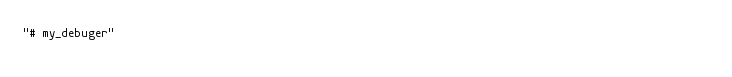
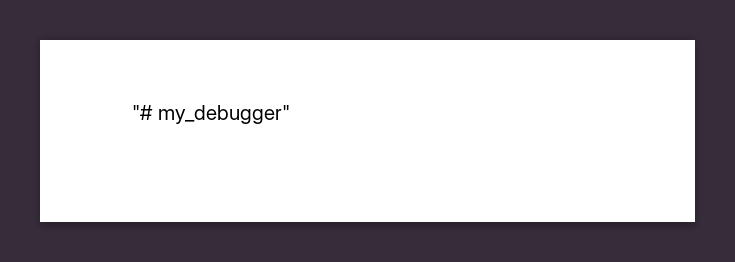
- "# my_debuger"
+ "# my_debugger"

